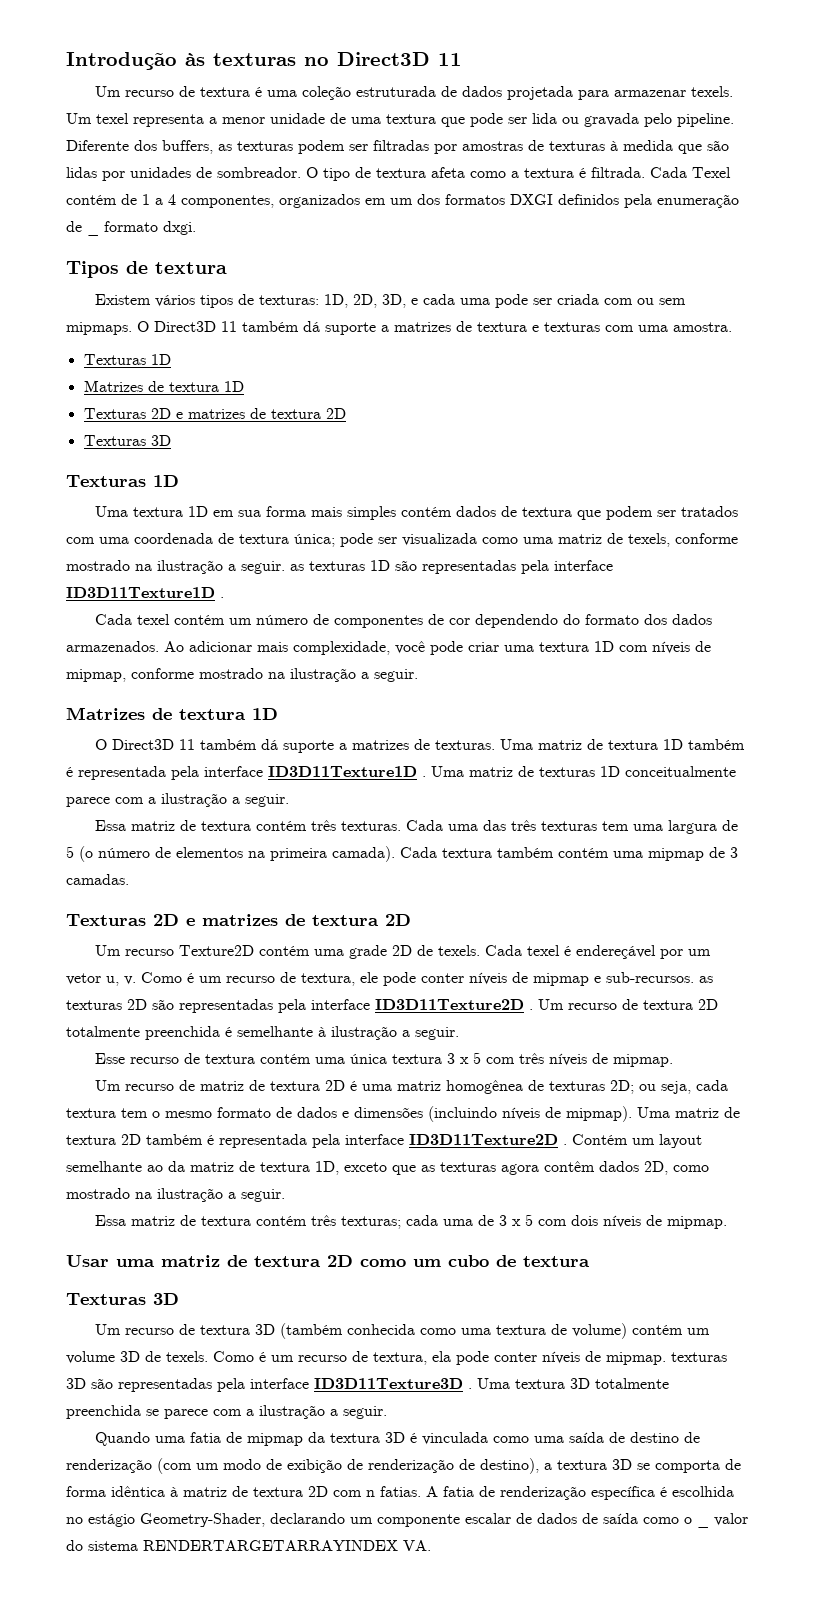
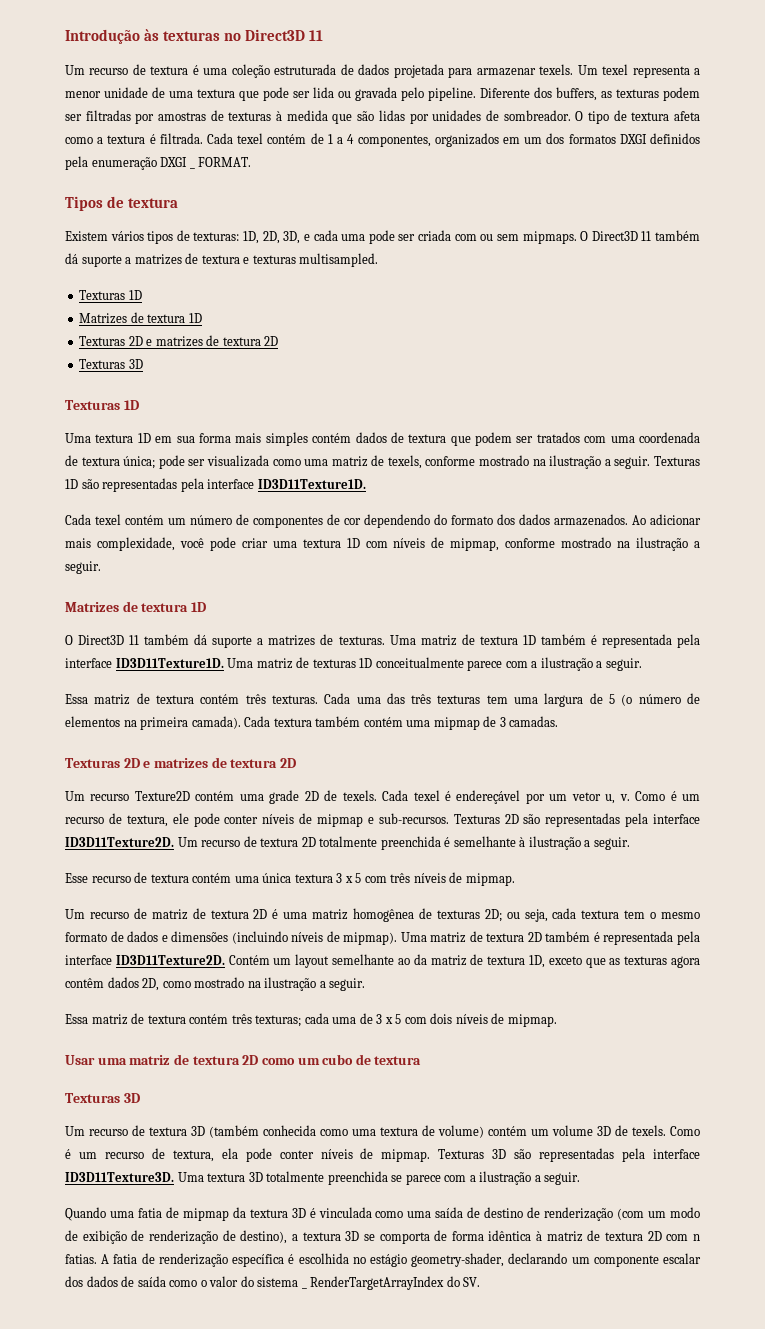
- Cada Texel contém de 1 a 4 componentes, organizados em um dos formatos DXGI definidos pela enumeração de _ formato dxgi.
+ Cada texel contém de 1 a 4 componentes, organizados em um dos formatos DXGI definidos pela enumeração DXGI _ FORMAT.
- O Direct3D 11 também dá suporte a matrizes de textura e texturas com uma amostra.
+ O Direct3D 11 também dá suporte a matrizes de textura e texturas multisampled.
- Uma textura 1D em sua forma mais simples contém dados de textura que podem ser tratados com uma coordenada de textura única; pode ser visualizada como uma matriz de texels, conforme mostrado na ilustração a seguir. as texturas 1D são representadas pela interface ID3D11Texture1D .
+ Uma textura 1D em sua forma mais simples contém dados de textura que podem ser tratados com uma coordenada de textura única; pode ser visualizada como uma matriz de texels, conforme mostrado na ilustração a seguir. Texturas 1D são representadas pela interface ID3D11Texture1D.
- Uma matriz de textura 1D também é representada pela interface ID3D11Texture1D .
+ Uma matriz de textura 1D também é representada pela interface ID3D11Texture1D.
- Como é um recurso de textura, ele pode conter níveis de mipmap e sub-recursos. as texturas 2D são representadas pela interface ID3D11Texture2D .
+ Como é um recurso de textura, ele pode conter níveis de mipmap e sub-recursos. Texturas 2D são representadas pela interface ID3D11Texture2D.
- Uma matriz de textura 2D também é representada pela interface ID3D11Texture2D .
+ Uma matriz de textura 2D também é representada pela interface ID3D11Texture2D.
- Como é um recurso de textura, ela pode conter níveis de mipmap. texturas 3D são representadas pela interface ID3D11Texture3D .
+ Como é um recurso de textura, ela pode conter níveis de mipmap. Texturas 3D são representadas pela interface ID3D11Texture3D.
- A fatia de renderização específica é escolhida no estágio Geometry-Shader, declarando um componente escalar de dados de saída como o _ valor do sistema RENDERTARGETARRAYINDEX VA.
+ A fatia de renderização específica é escolhida no estágio geometry-shader, declarando um componente escalar dos dados de saída como o valor do sistema _ RenderTargetArrayIndex do SV.

